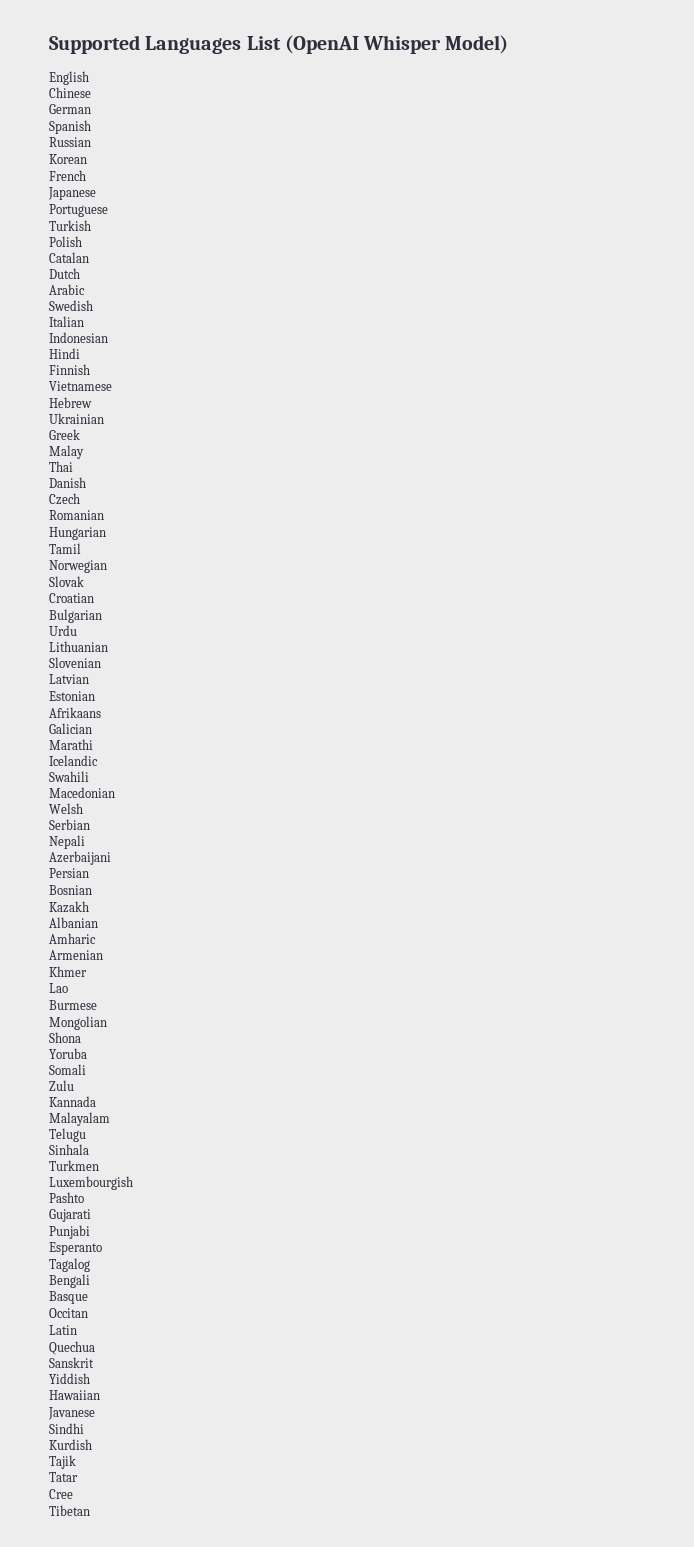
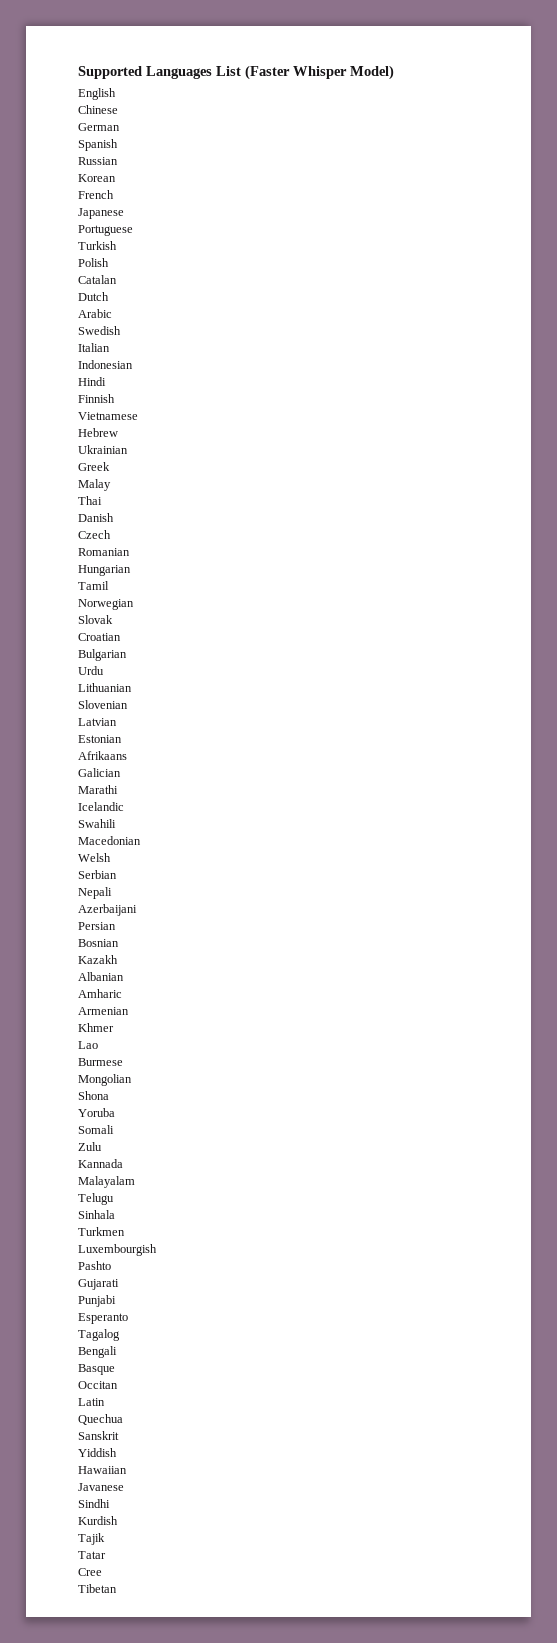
- Supported Languages List (OpenAI Whisper Model)
+ Supported Languages List (Faster Whisper Model)

